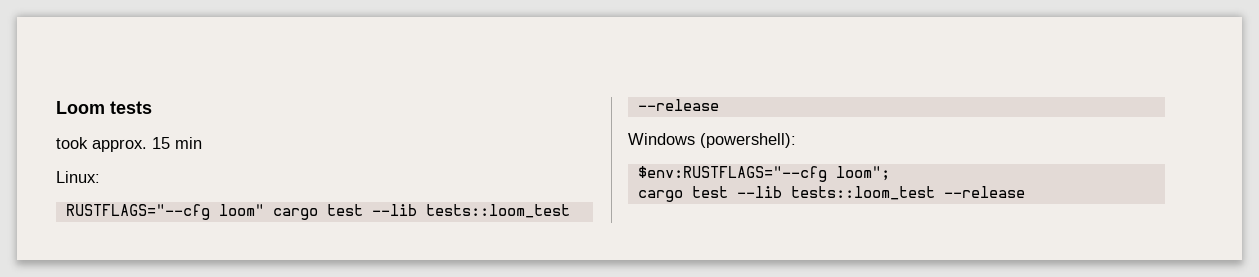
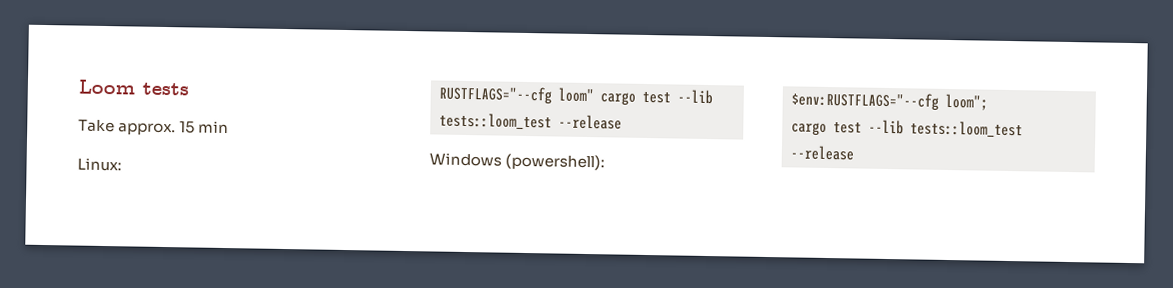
- took approx. 15 min
+ Take approx. 15 min

